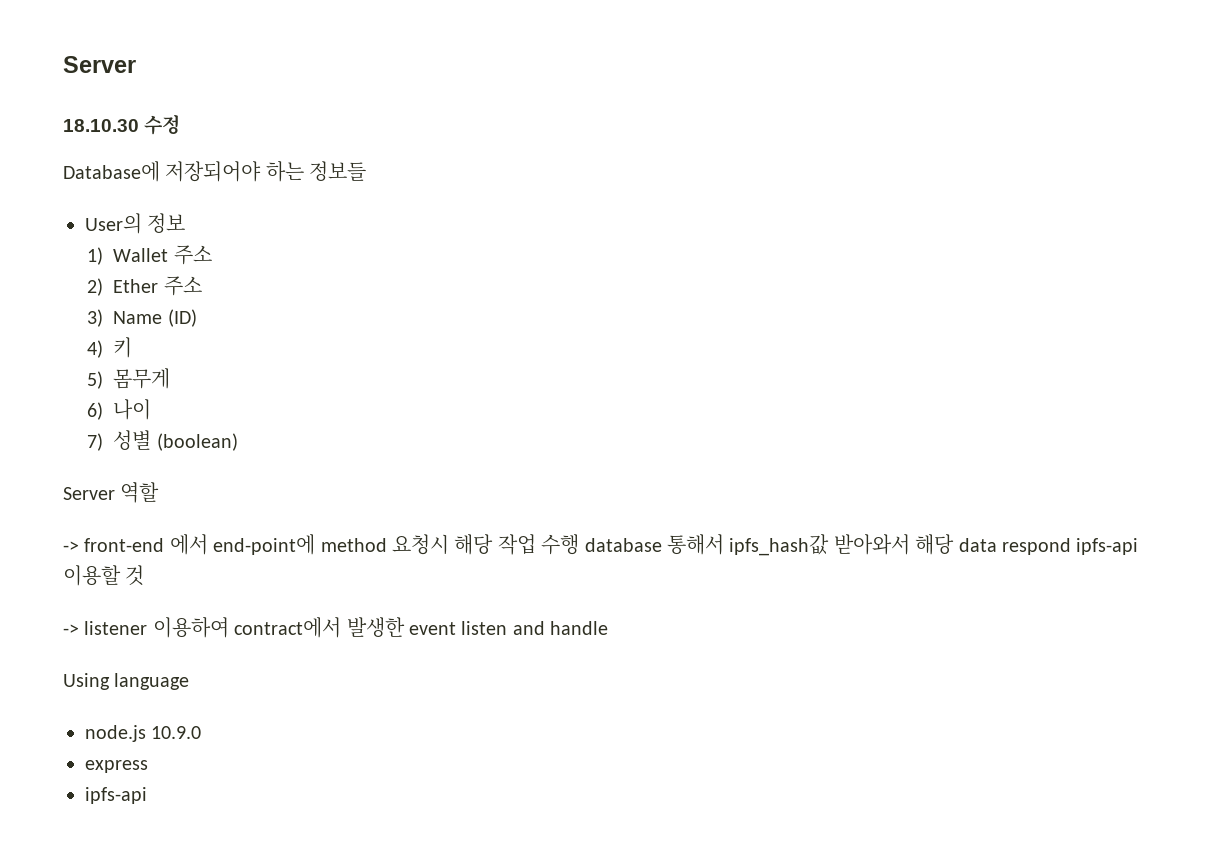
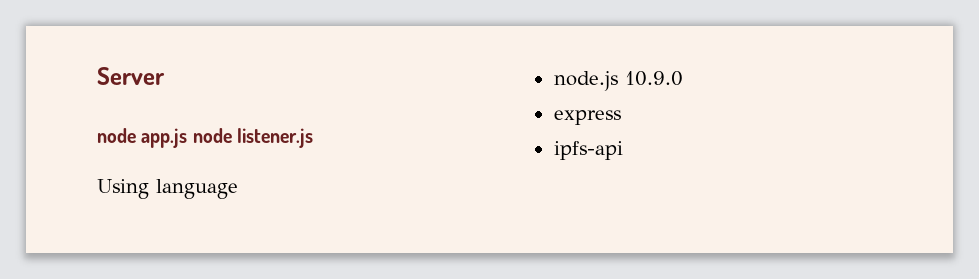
- 18.10.30 수정
- Database에 저장되어야 하는 정보들
- User의 정보
- 1) Wallet 주소
- 2) Ether 주소
- 3) Name (ID)
- 4) 키
- 5) 몸무게
- 6) 나이
- 7) 성별 (boolean)
- Server 역할
- -> front-end 에서 end-point에 method 요청시 해당 작업 수행 database 통해서 ipfs_hash값 받아와서 해당 data respond ipfs-api 이용할 것
- -> listener 이용하여 contract에서 발생한 event listen and handle
+ node app.js node listener.js

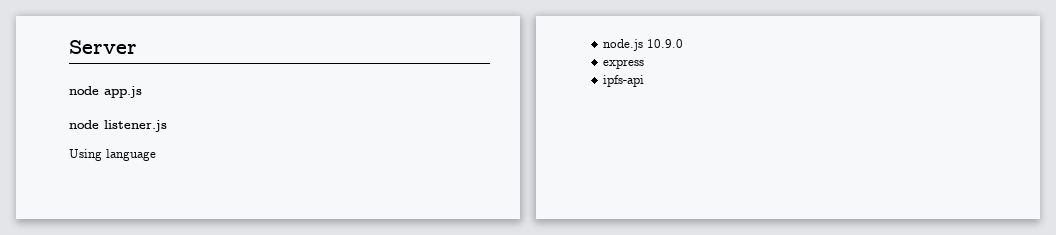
- node app.js node listener.js
+ node app.js
+ node listener.js

